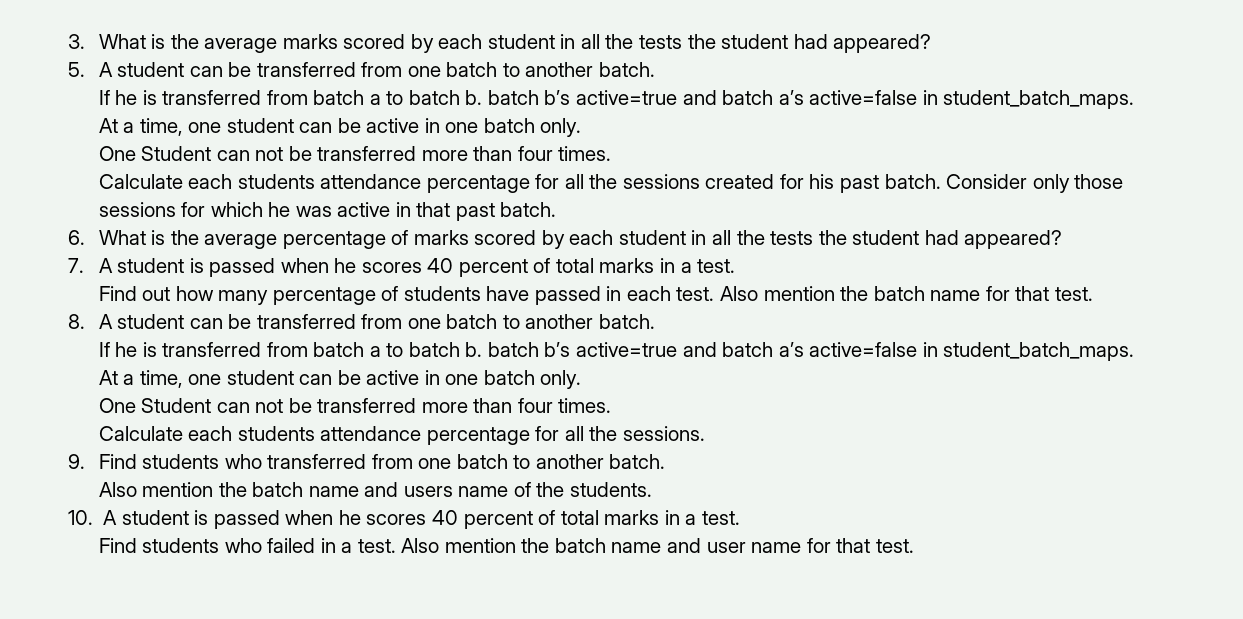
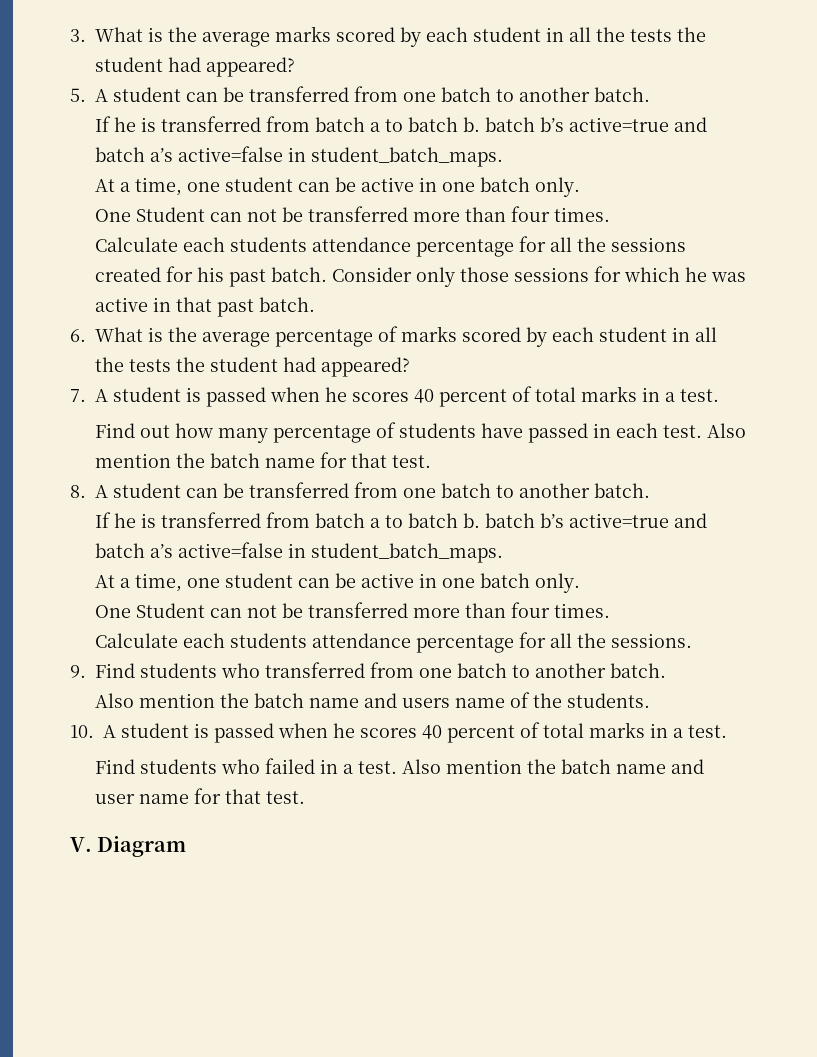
+ V. Diagram

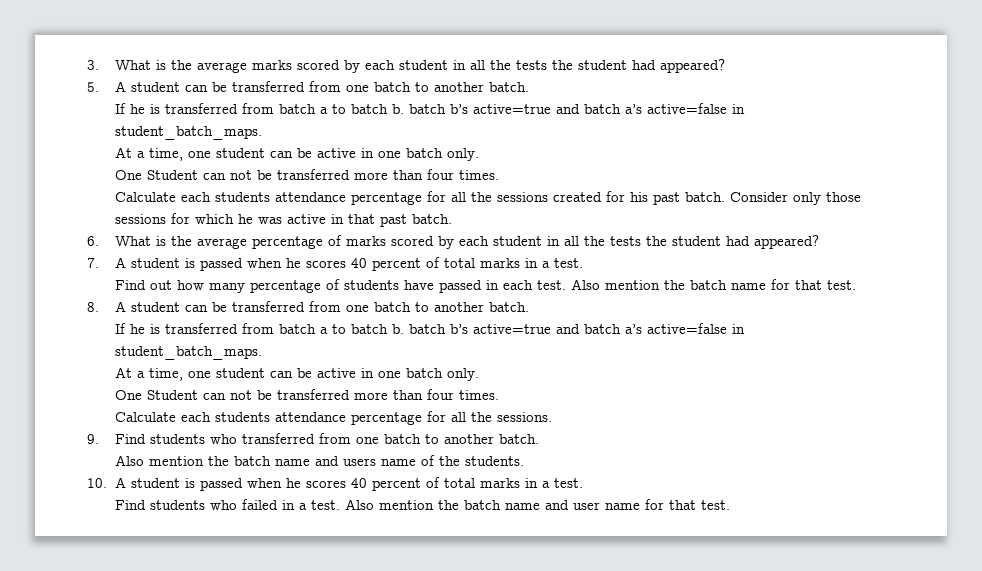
- V. Diagram

